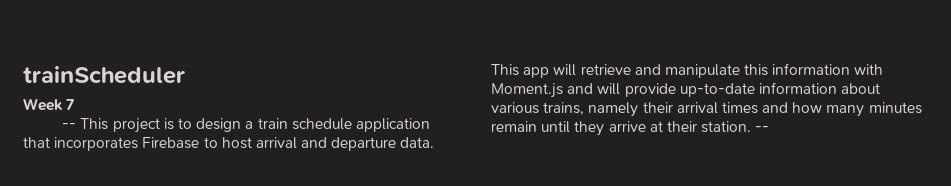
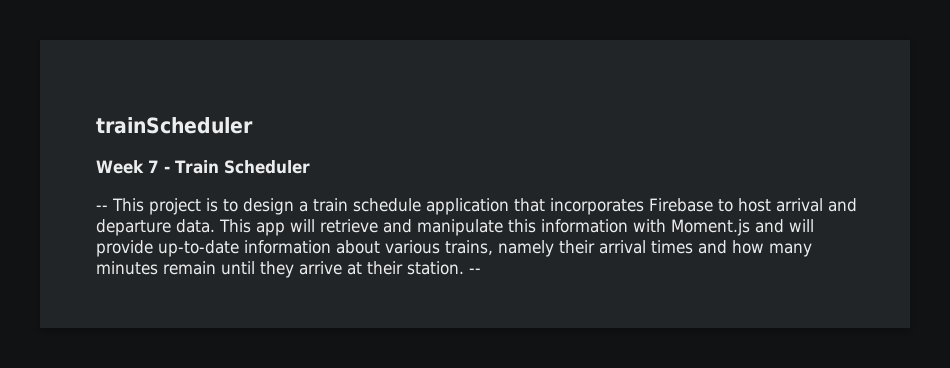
- Week 7
+ Week 7 - Train Scheduler

